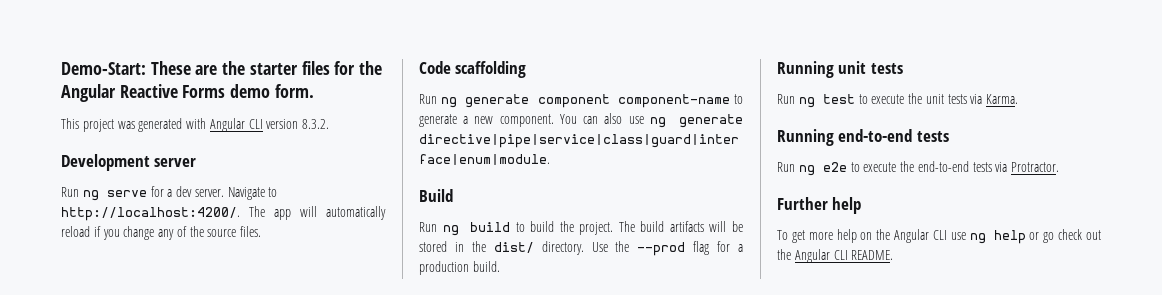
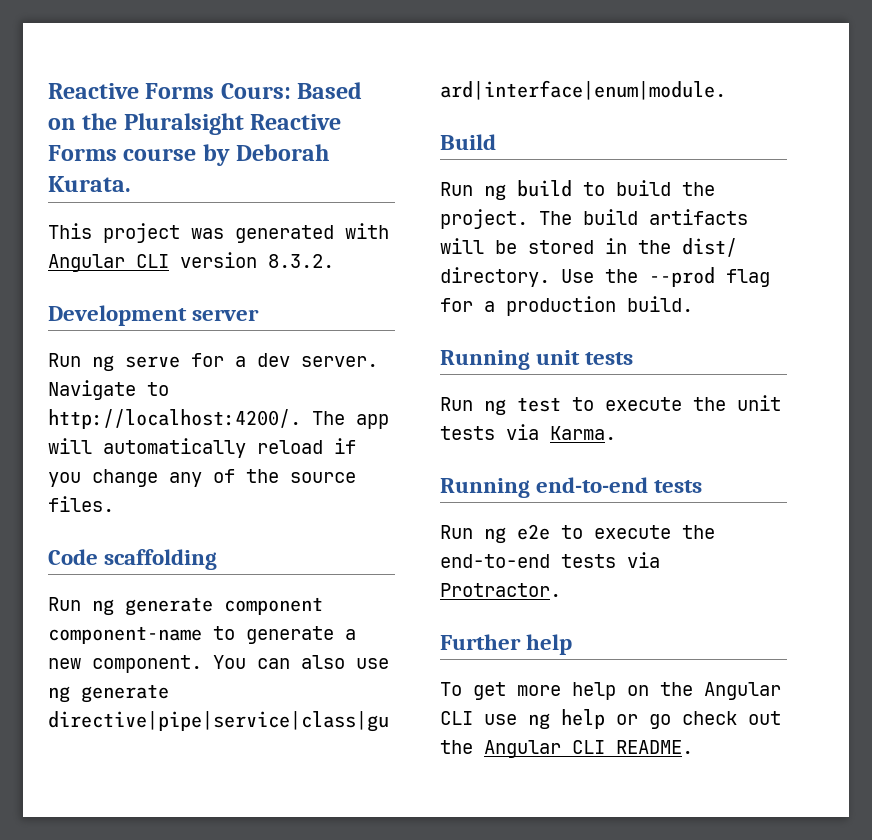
- Demo-Start: These are the starter files for the Angular Reactive Forms demo form.
+ Reactive Forms Cours: Based on the Pluralsight Reactive Forms course by Deborah Kurata.

